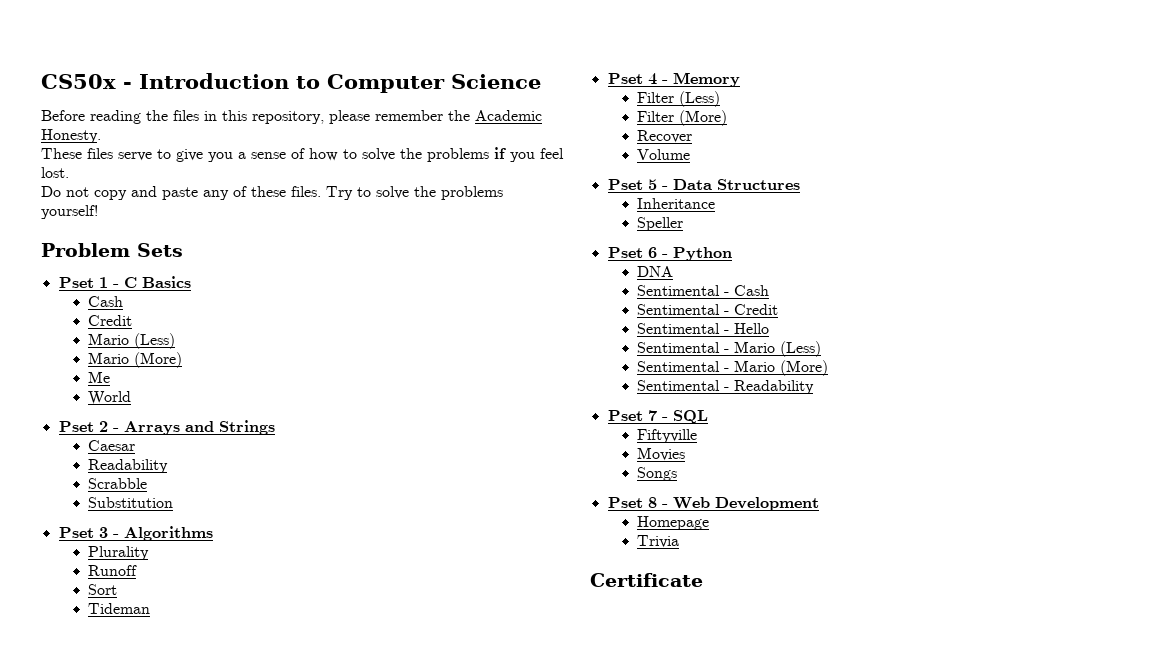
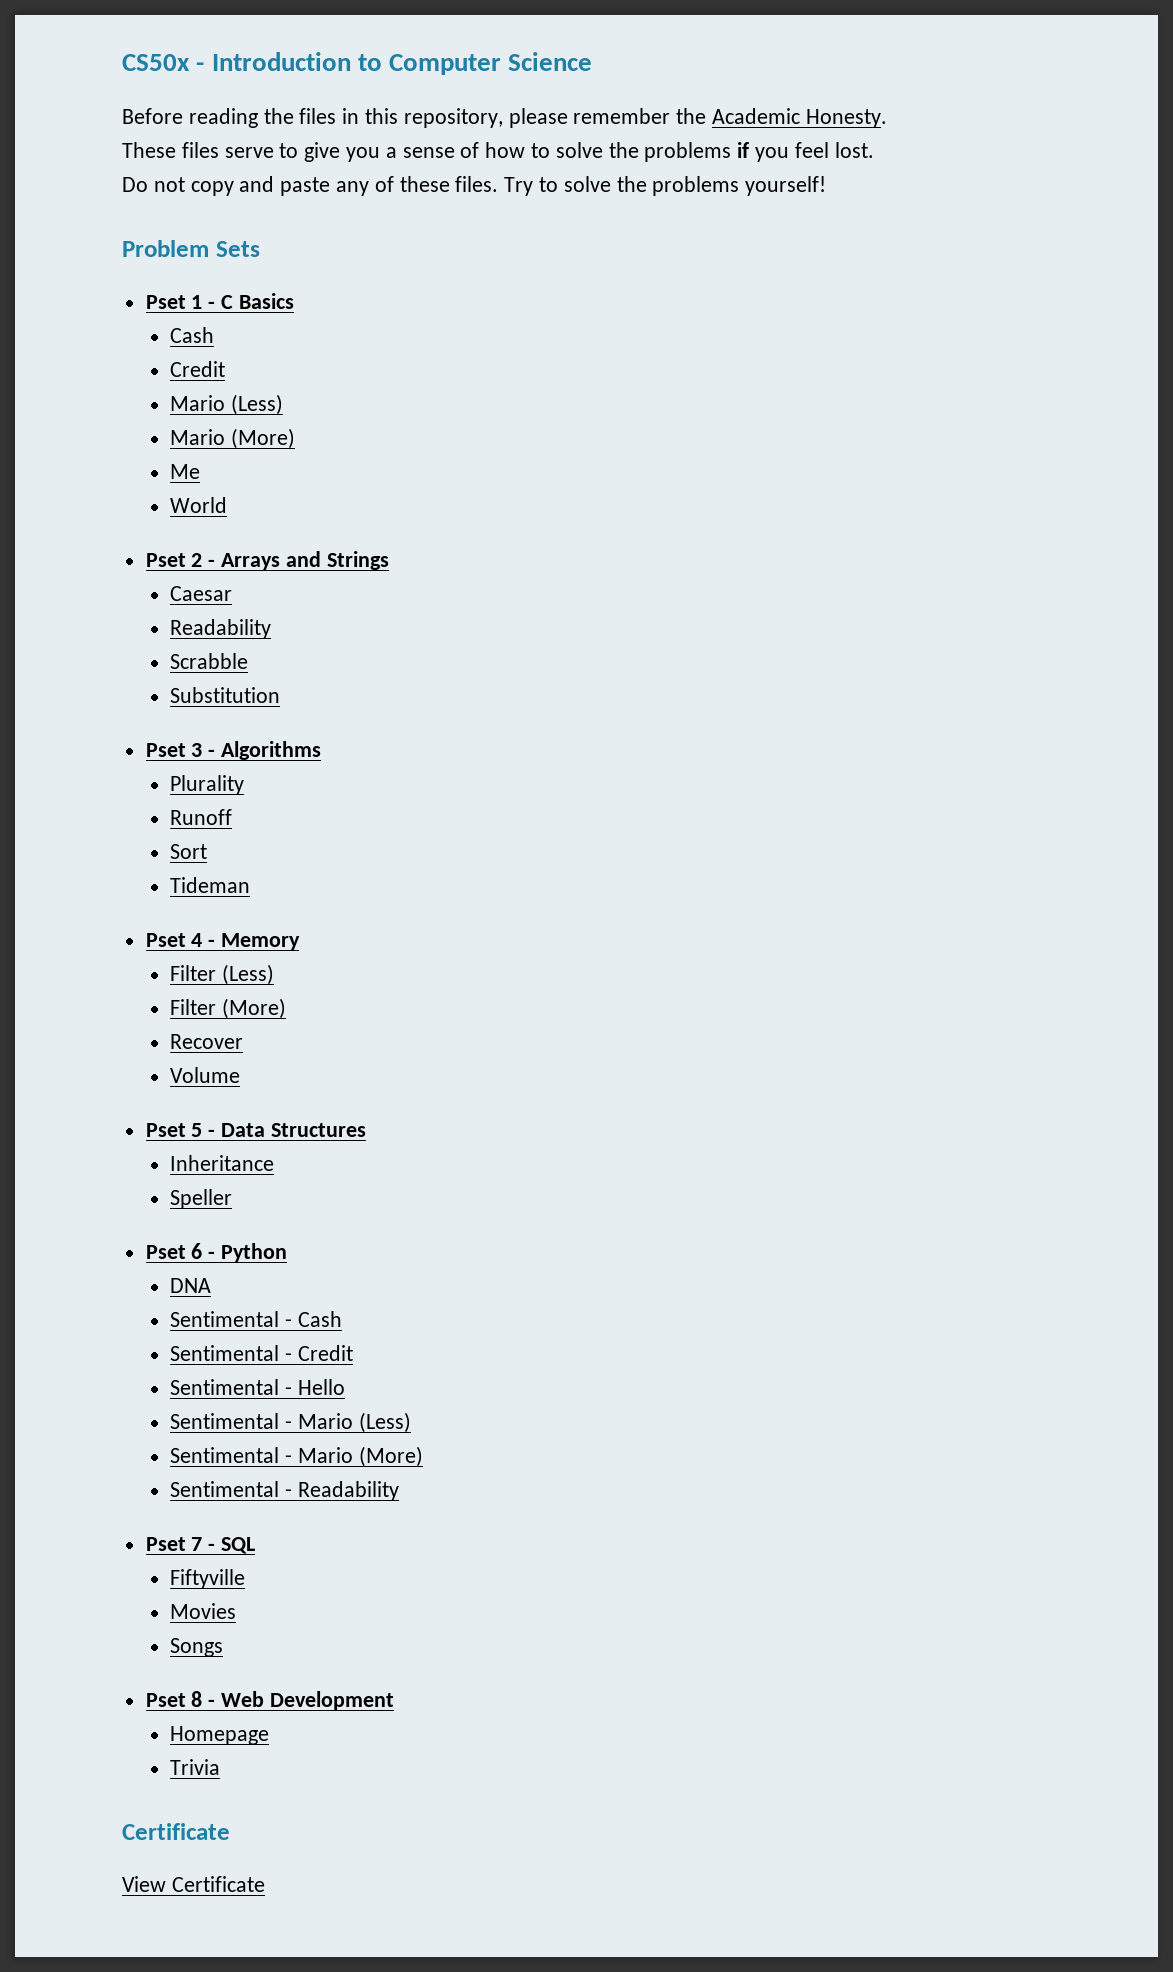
+ View Certificate

